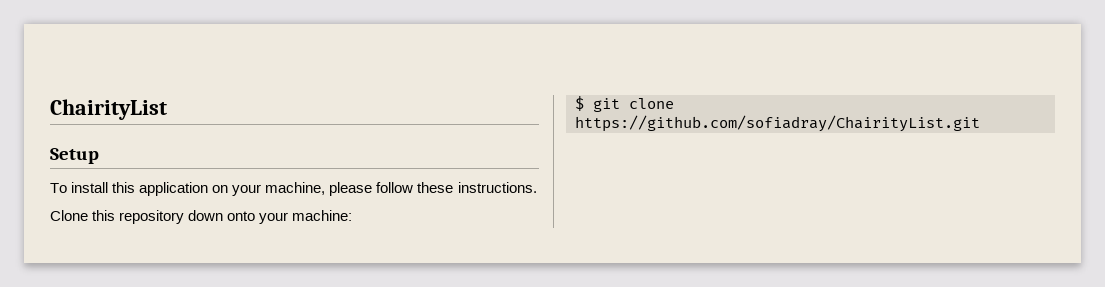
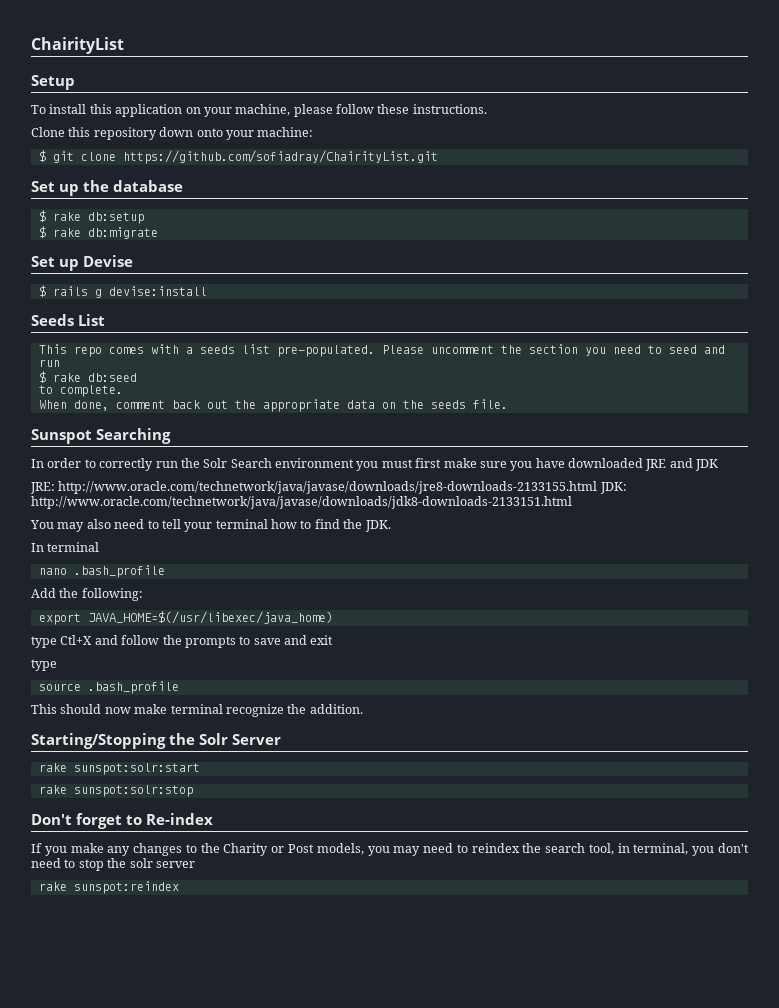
+ Set up the database
+ $ rake db:setup
+ $ rake db:migrate
+ Set up Devise
+ $ rails g devise:install
+ Seeds List
+ This repo comes with a seeds list pre-populated. Please uncomment the section you need to seed and run
+ $ rake db:seed
+ to complete.
+ When done, comment back out the appropriate data on the seeds file.
+ Sunspot Searching
+ In order to correctly run the Solr Search environment you must first make sure you have downloaded JRE and JDK
+ JRE: http://www.oracle.com/technetwork/java/javase/downloads/jre8-downloads-2133155.html JDK: http://www.oracle.com/technetwork/java/javase/downloads/jdk8-downloads-2133151.html
+ You may also need to tell your terminal how to find the JDK.
+ In terminal
+ nano .bash_profile
+ Add the following:
+ export JAVA_HOME=$(/usr/libexec/java_home)
+ type Ctl+X and follow the prompts to save and exit
+ type
+ source .bash_profile
+ This should now make terminal recognize the addition.
+ Starting/Stopping the Solr Server
+ rake sunspot:solr:start
+ rake sunspot:solr:stop
+ Don't forget to Re-index
+ If you make any changes to the Charity or Post models, you may need to reindex the search tool, in terminal, you don't need to stop the solr server
+ rake sunspot:reindex

